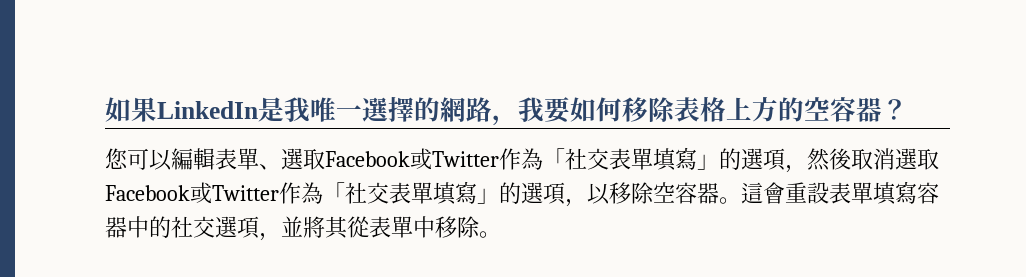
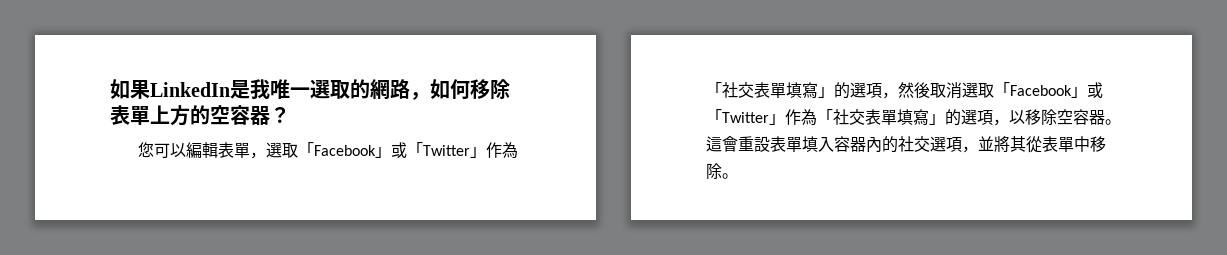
- 如果LinkedIn是我唯一選擇的網路，我要如何移除表格上方的空容器？
+ 如果LinkedIn是我唯一選取的網路，如何移除表單上方的空容器？
- 您可以編輯表單、選取Facebook或Twitter作為「社交表單填寫」的選項，然後取消選取Facebook或Twitter作為「社交表單填寫」的選項，以移除空容器。
+ 您可以編輯表單，選取「Facebook」或「Twitter」作為「社交表單填寫」的選項，然後取消選取「Facebook」或「Twitter」作為「社交表單填寫」的選項，以移除空容器。
- 這會重設表單填寫容器中的社交選項，並將其從表單中移除。
+ 這會重設表單填入容器內的社交選項，並將其從表單中移除。

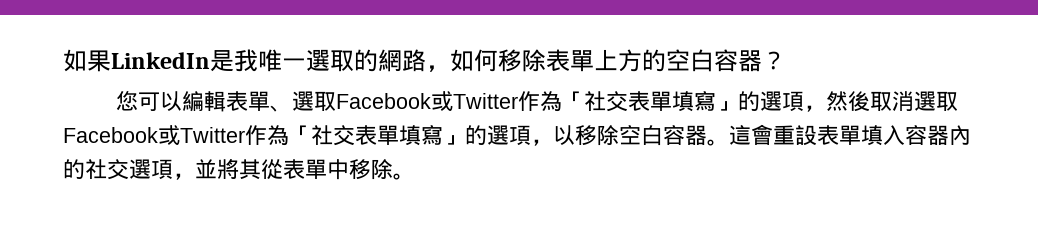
- 如果LinkedIn是我唯一選取的網路，如何移除表單上方的空容器？
+ 如果LinkedIn是我唯一選取的網路，如何移除表單上方的空白容器？
- 您可以編輯表單，選取「Facebook」或「Twitter」作為「社交表單填寫」的選項，然後取消選取「Facebook」或「Twitter」作為「社交表單填寫」的選項，以移除空容器。
+ 您可以編輯表單、選取Facebook或Twitter作為「社交表單填寫」的選項，然後取消選取Facebook或Twitter作為「社交表單填寫」的選項，以移除空白容器。

